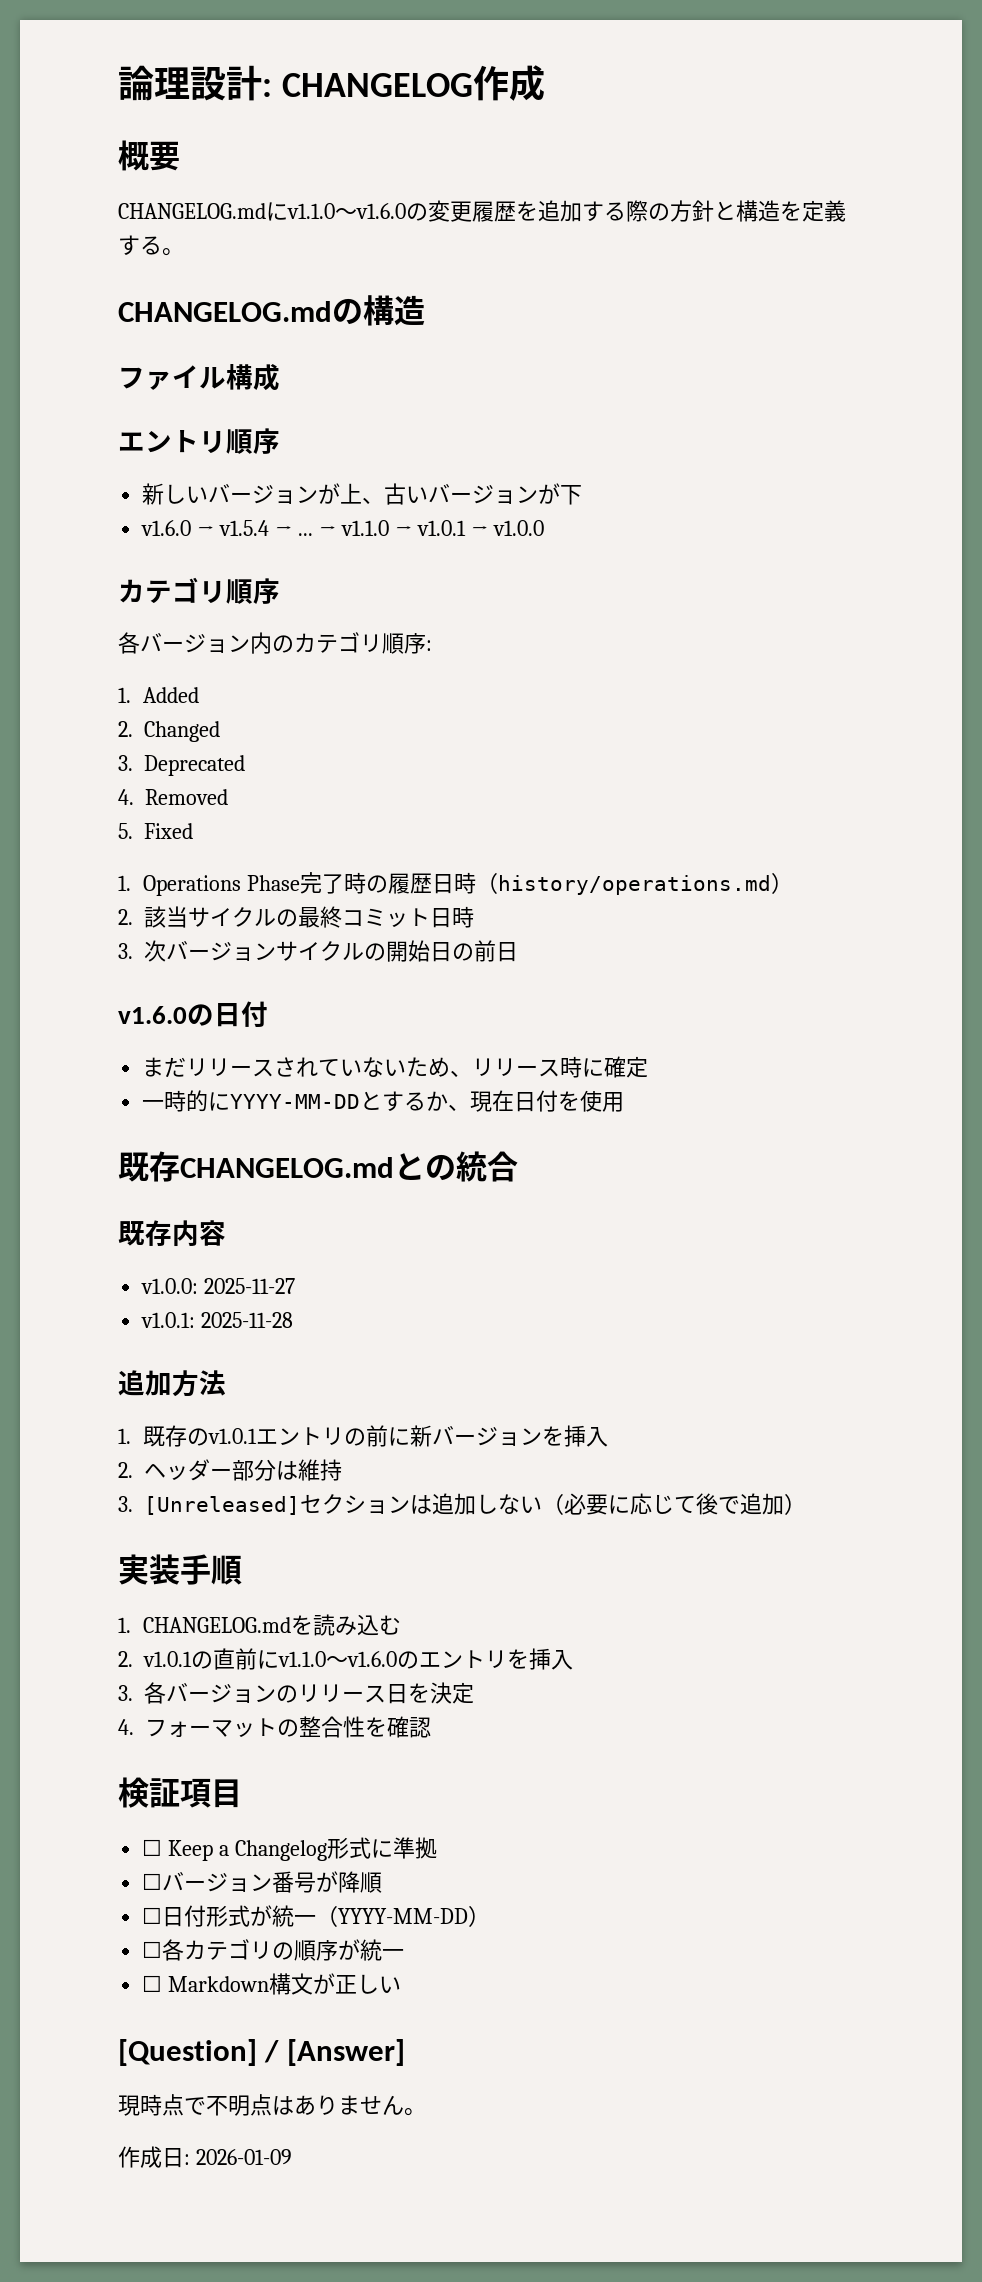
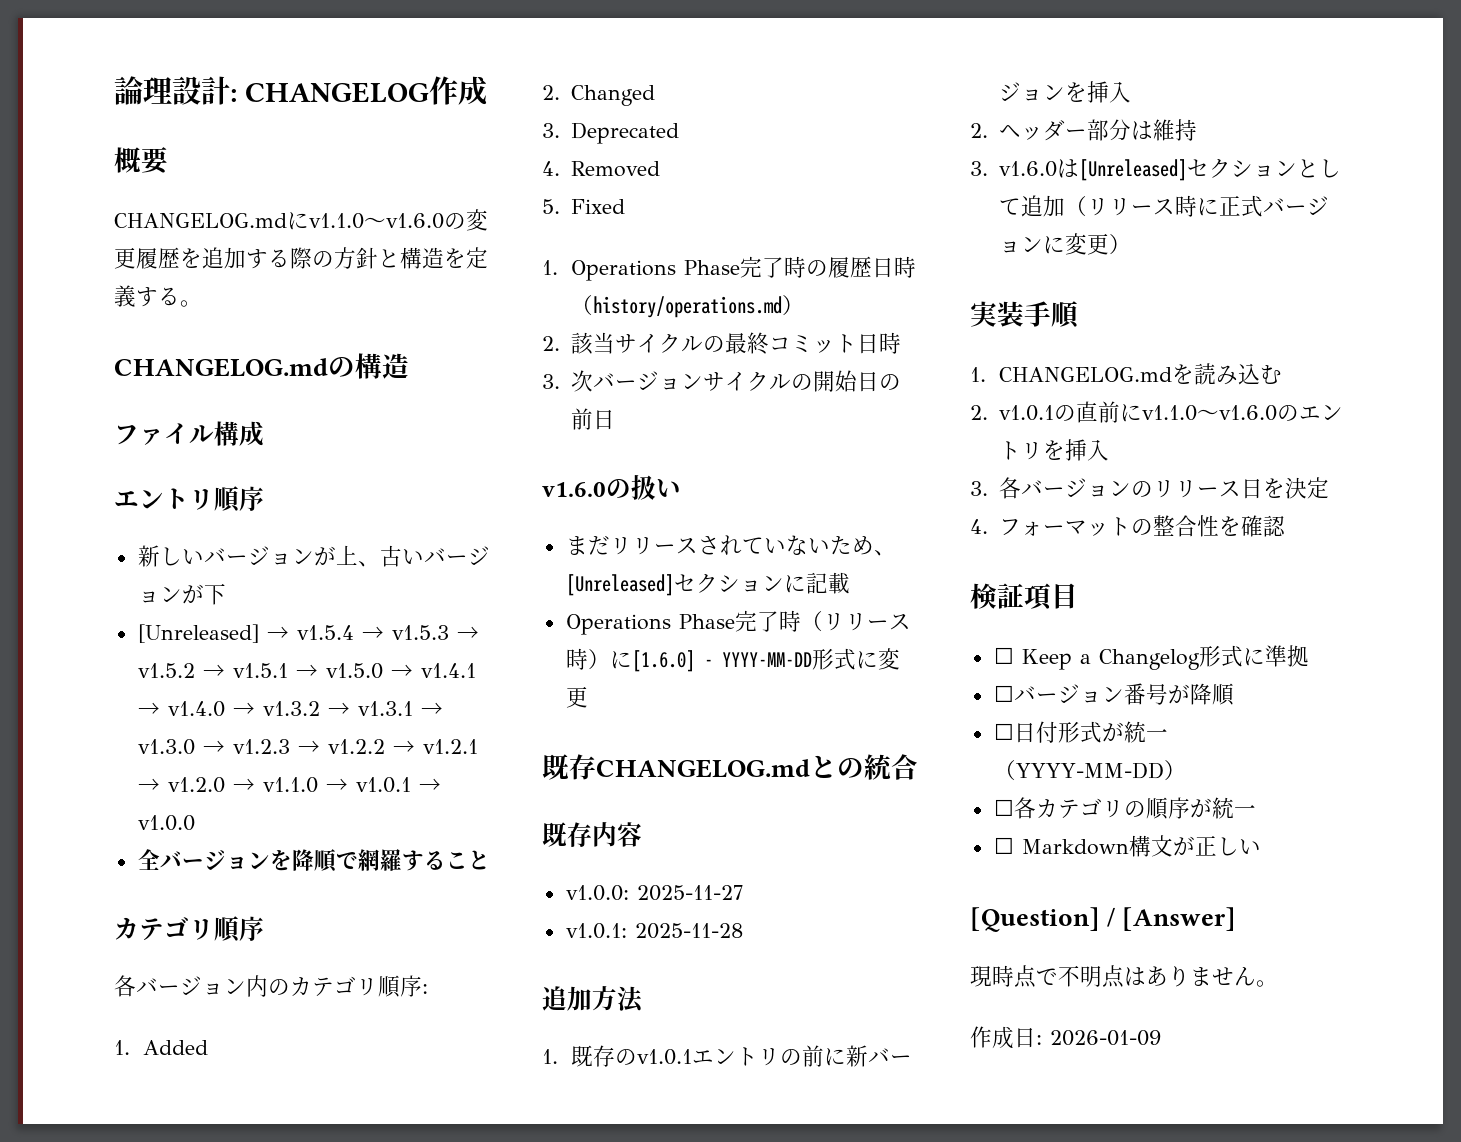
- v1.6.0 → v1.5.4 → ... → v1.1.0 → v1.0.1 → v1.0.0
+ [Unreleased] → v1.5.4 → v1.5.3 → v1.5.2 → v1.5.1 → v1.5.0 → v1.4.1 → v1.4.0 → v1.3.2 → v1.3.1 → v1.3.0 → v1.2.3 → v1.2.2 → v1.2.1 → v1.2.0 → v1.1.0 → v1.0.1 → v1.0.0
+ 全バージョンを降順で網羅すること
- v1.6.0の日付
+ v1.6.0の扱い
- まだリリースされていないため、リリース時に確定
- 一時的にYYYY-MM-DDとするか、現在日付を使用
+ まだリリースされていないため、[Unreleased]セクションに記載
+ Operations Phase完了時（リリース時）に[1.6.0] - YYYY-MM-DD形式に変更
- 3. [Unreleased]セクションは追加しない（必要に応じて後で追加）
+ 3. v1.6.0は[Unreleased]セクションとして追加（リリース時に正式バージョンに変更）

